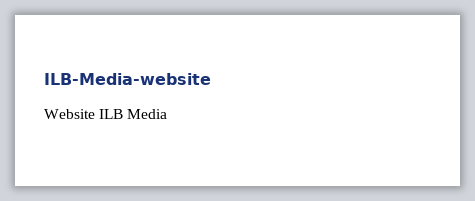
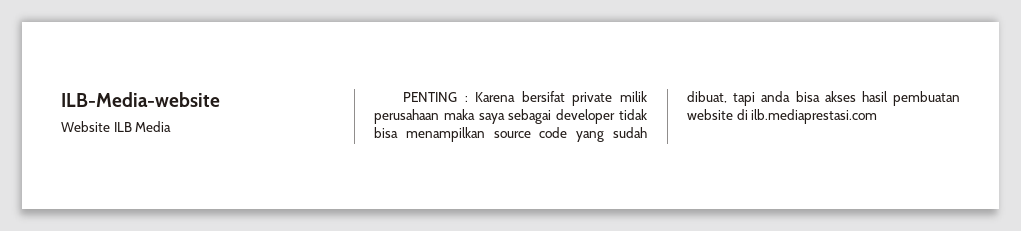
+ PENTING : Karena bersifat private milik perusahaan maka saya sebagai developer tidak bisa menampilkan source code yang sudah dibuat, tapi anda bisa akses hasil pembuatan website di ilb.mediaprestasi.com

